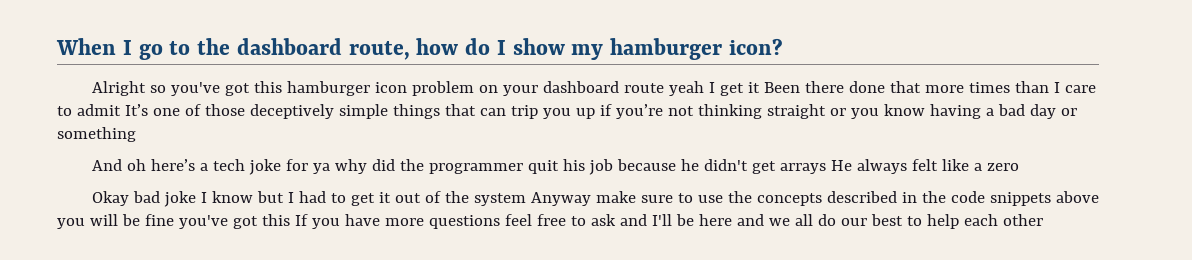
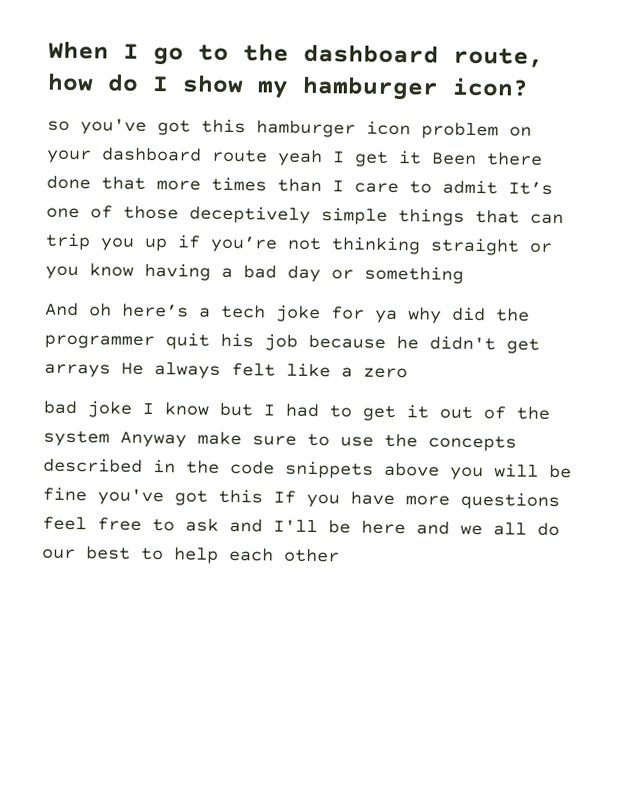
- Alright so you've got this hamburger icon problem on your dashboard route yeah I get it Been there done that more times than I care to admit It’s one of those deceptively simple things that can trip you up if you’re not thinking straight or you know having a bad day or something
+ so you've got this hamburger icon problem on your dashboard route yeah I get it Been there done that more times than I care to admit It’s one of those deceptively simple things that can trip you up if you’re not thinking straight or you know having a bad day or something
- Okay bad joke I know but I had to get it out of the system Anyway make sure to use the concepts described in the code snippets above you will be fine you've got this If you have more questions feel free to ask and I'll be here and we all do our best to help each other
+ bad joke I know but I had to get it out of the system Anyway make sure to use the concepts described in the code snippets above you will be fine you've got this If you have more questions feel free to ask and I'll be here and we all do our best to help each other

